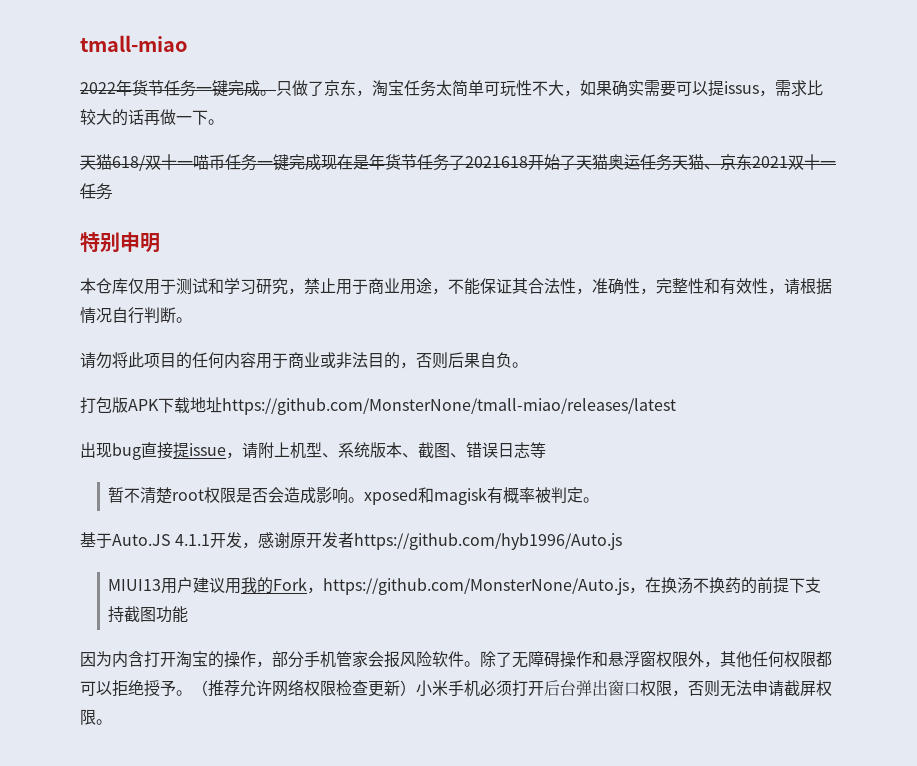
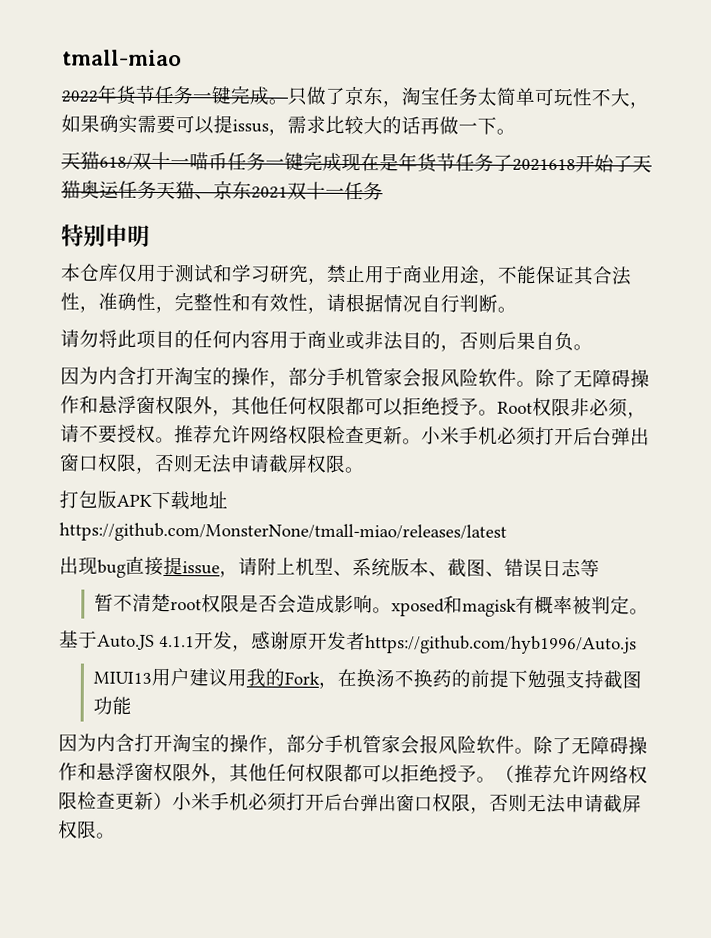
+ 因为内含打开淘宝的操作，部分手机管家会报风险软件。除了无障碍操作和悬浮窗权限外，其他任何权限都可以拒绝授予。Root权限非必须，请不要授权。推荐允许网络权限检查更新。小米手机必须打开后台弹出窗口权限，否则无法申请截屏权限。
- MIUI13用户建议用我的Fork，https://github.com/MonsterNone/Auto.js，在换汤不换药的前提下支持截图功能
+ MIUI13用户建议用我的Fork，在换汤不换药的前提下勉强支持截图功能

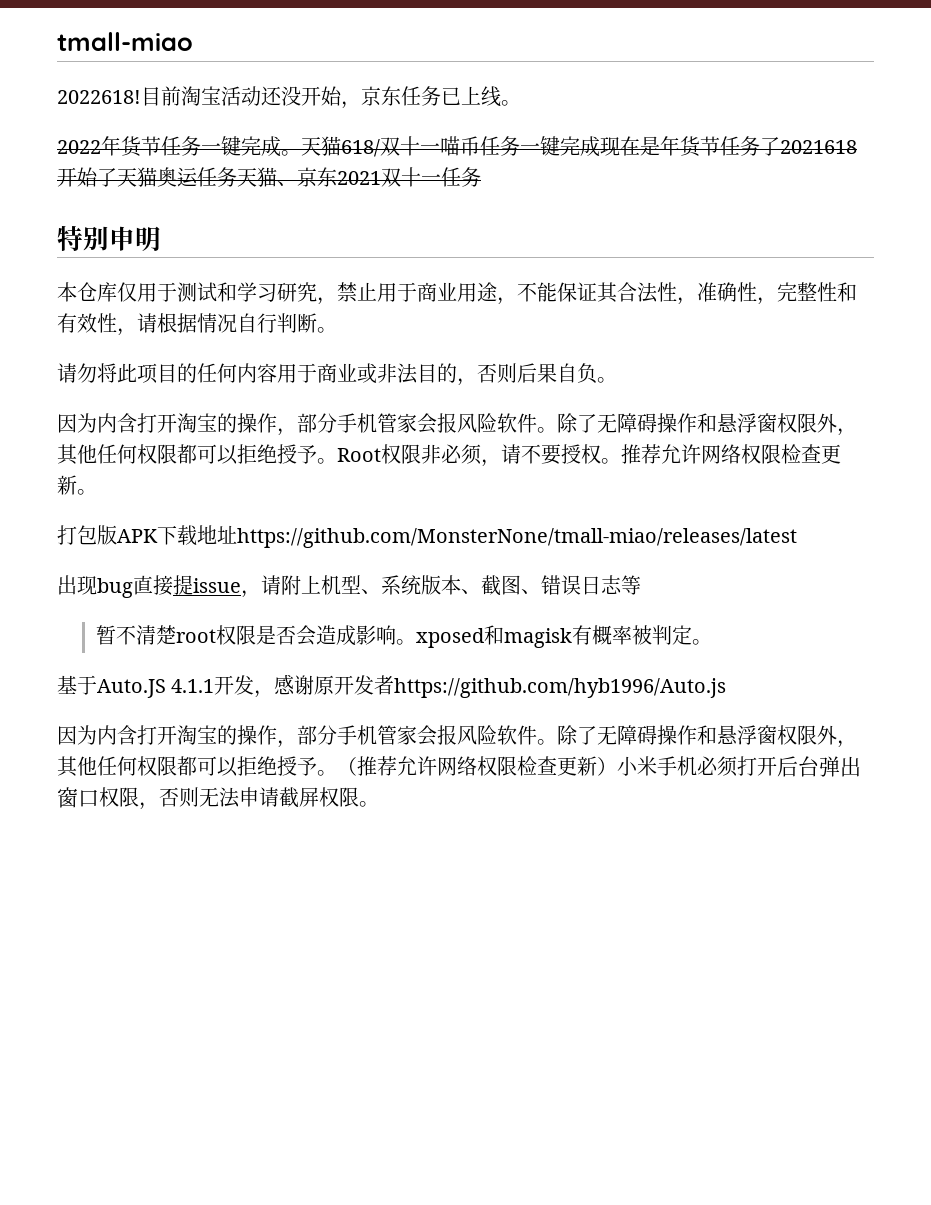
+ 2022618!目前淘宝活动还没开始，京东任务已上线。
- 2022年货节任务一键完成。只做了京东，淘宝任务太简单可玩性不大，如果确实需要可以提issus，需求比较大的话再做一下。
- 天猫618/双十一喵币任务一键完成现在是年货节任务了2021618开始了天猫奥运任务天猫、京东2021双十一任务
+ 2022年货节任务一键完成。天猫618/双十一喵币任务一键完成现在是年货节任务了2021618开始了天猫奥运任务天猫、京东2021双十一任务
- 推荐允许网络权限检查更新。小米手机必须打开后台弹出窗口权限，否则无法申请截屏权限。
+ 推荐允许网络权限检查更新。
- MIUI13用户建议用我的Fork，在换汤不换药的前提下勉强支持截图功能

